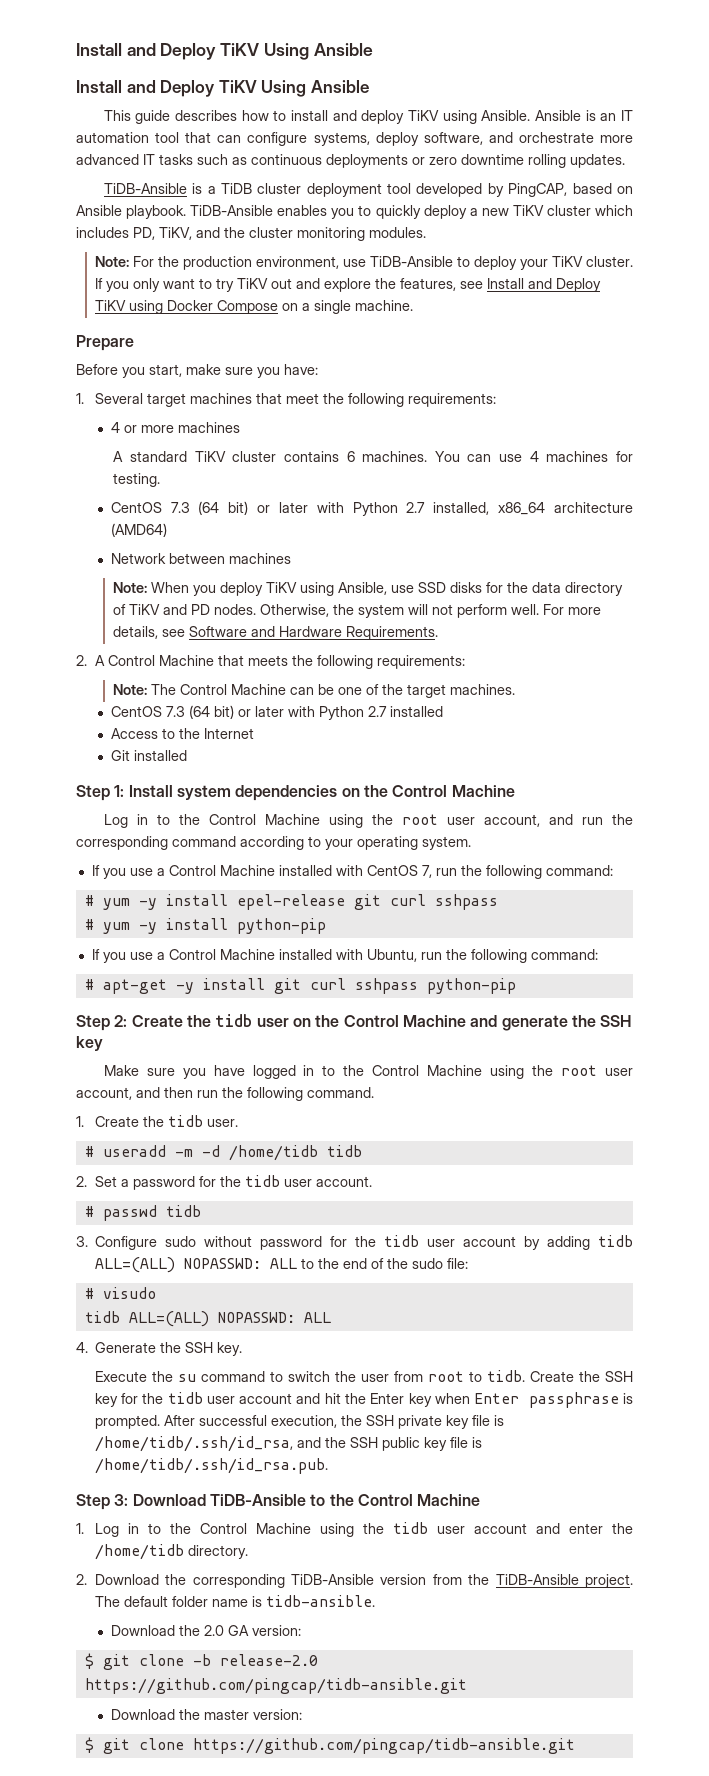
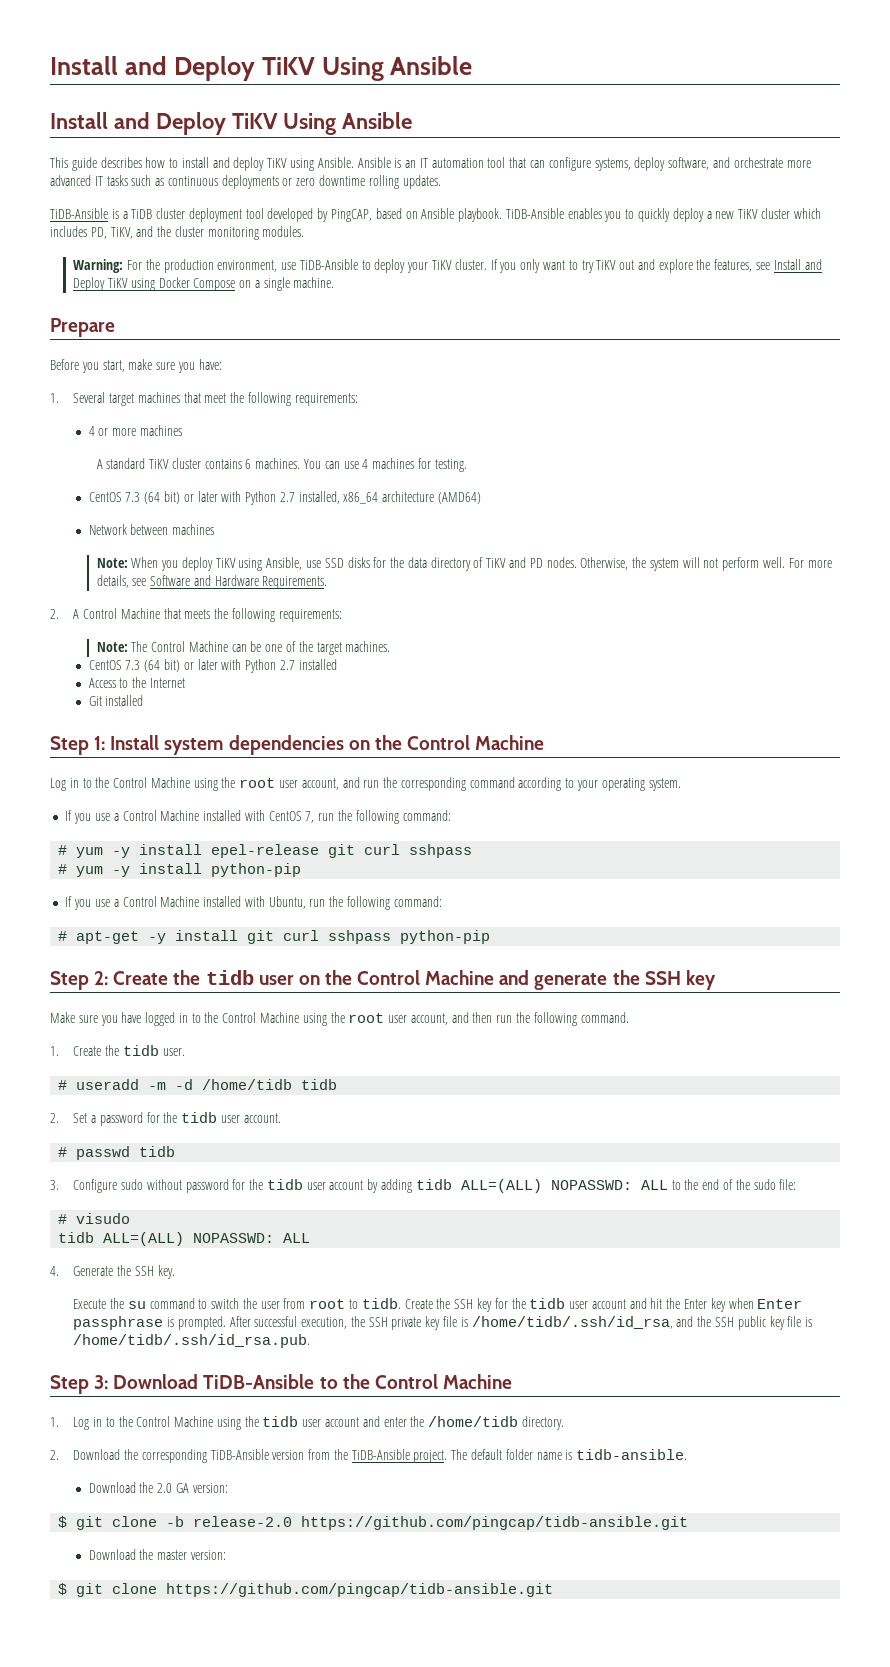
- Note: For the production environment, use TiDB-Ansible to deploy your TiKV cluster.
+ Warning: For the production environment, use TiDB-Ansible to deploy your TiKV cluster.

